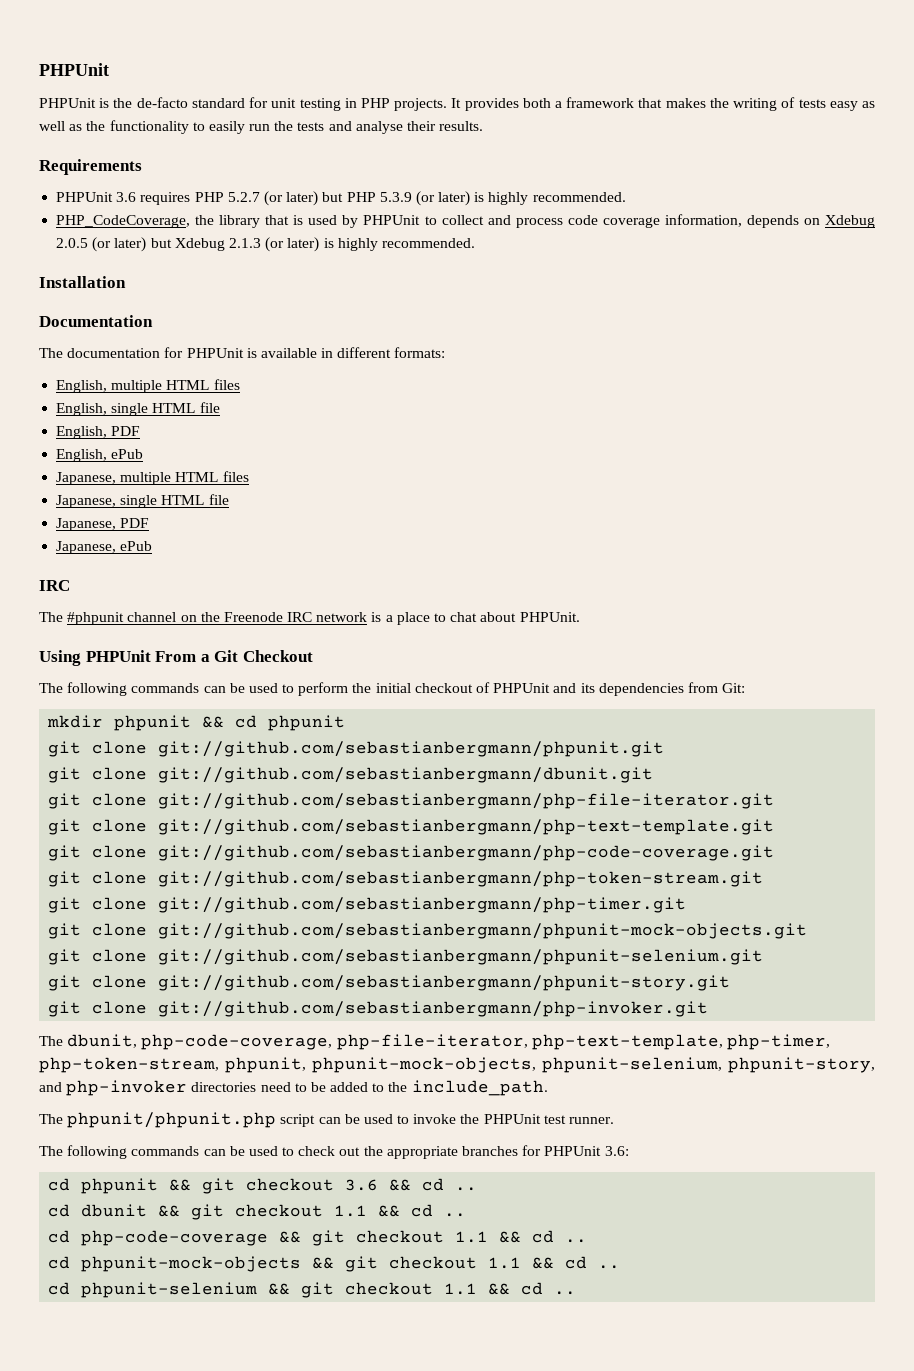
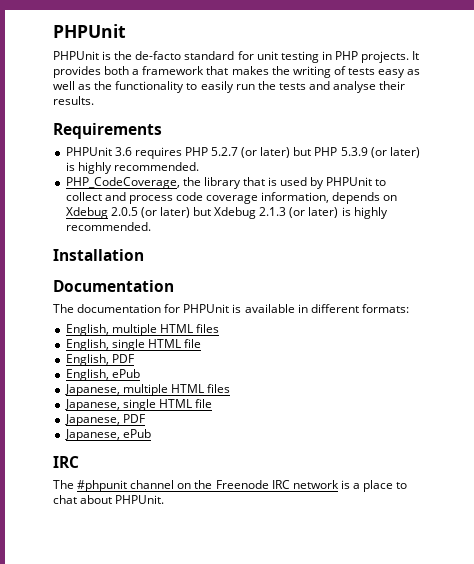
- Using PHPUnit From a Git Checkout
- The following commands can be used to perform the initial checkout of PHPUnit and its dependencies from Git:
- mkdir phpunit && cd phpunit
- git clone git://github.com/sebastianbergmann/phpunit.git
- git clone git://github.com/sebastianbergmann/dbunit.git
- git clone git://github.com/sebastianbergmann/php-file-iterator.git
- git clone git://github.com/sebastianbergmann/php-text-template.git
- git clone git://github.com/sebastianbergmann/php-code-coverage.git
- git clone git://github.com/sebastianbergmann/php-token-stream.git
- git clone git://github.com/sebastianbergmann/php-timer.git
- git clone git://github.com/sebastianbergmann/phpunit-mock-objects.git
- git clone git://github.com/sebastianbergmann/phpunit-selenium.git
- git clone git://github.com/sebastianbergmann/phpunit-story.git
- git clone git://github.com/sebastianbergmann/php-invoker.git
- The dbunit, php-code-coverage, php-file-iterator, php-text-template, php-timer, php-token-stream, phpunit, phpunit-mock-objects, phpunit-selenium, phpunit-story, and php-invoker directories need to be added to the include_path.
- The phpunit/phpunit.php script can be used to invoke the PHPUnit test runner.
- The following commands can be used to check out the appropriate branches for PHPUnit 3.6:
- cd phpunit && git checkout 3.6 && cd ..
- cd dbunit && git checkout 1.1 && cd ..
- cd php-code-coverage && git checkout 1.1 && cd ..
- cd phpunit-mock-objects && git checkout 1.1 && cd ..
- cd phpunit-selenium && git checkout 1.1 && cd ..

